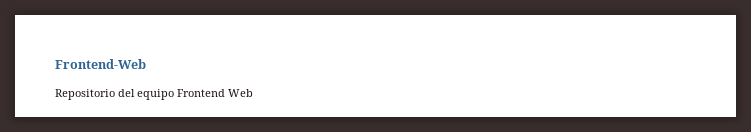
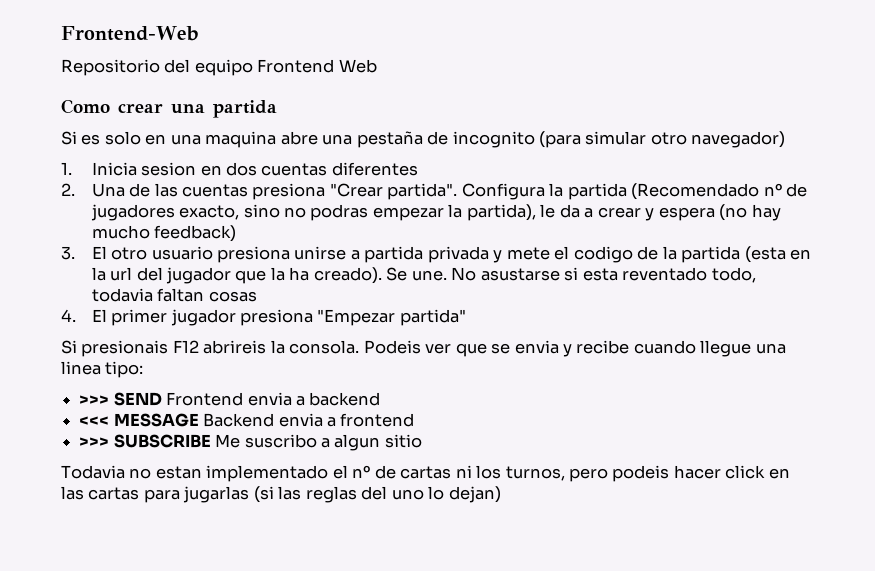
+ Como crear una partida
+ Si es solo en una maquina abre una pestaña de incognito (para simular otro navegador)
+ 1. Inicia sesion en dos cuentas diferentes
+ 2. Una de las cuentas presiona "Crear partida". Configura la partida (Recomendado nº de jugadores exacto, sino no podras empezar la partida), le da a crear y espera (no hay mucho feedback)
+ 3. El otro usuario presiona unirse a partida privada y mete el codigo de la partida (esta en la url del jugador que la ha creado). Se une. No asustarse si esta reventado todo, todavia faltan cosas
+ 4. El primer jugador presiona "Empezar partida"
+ Si presionais F12 abrireis la consola. Podeis ver que se envia y recibe cuando llegue una linea tipo:
+ >>> SEND Frontend envia a backend
+ <<< MESSAGE Backend envia a frontend
+ >>> SUBSCRIBE Me suscribo a algun sitio
+ Todavia no estan implementado el nº de cartas ni los turnos, pero podeis hacer click en las cartas para jugarlas (si las reglas del uno lo dejan)

